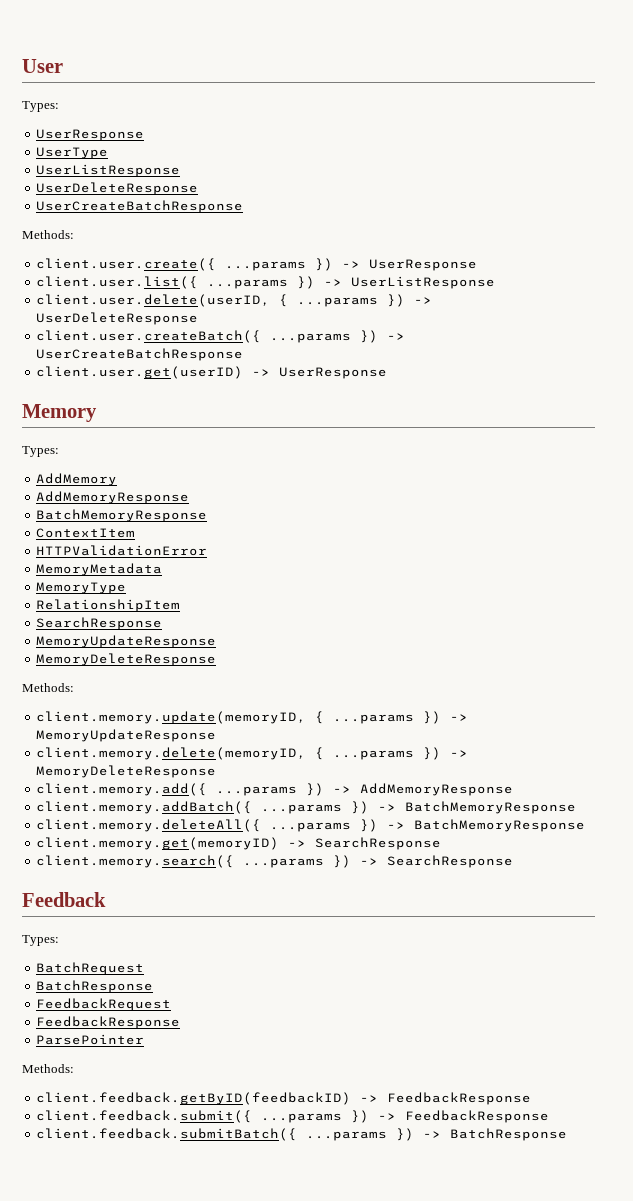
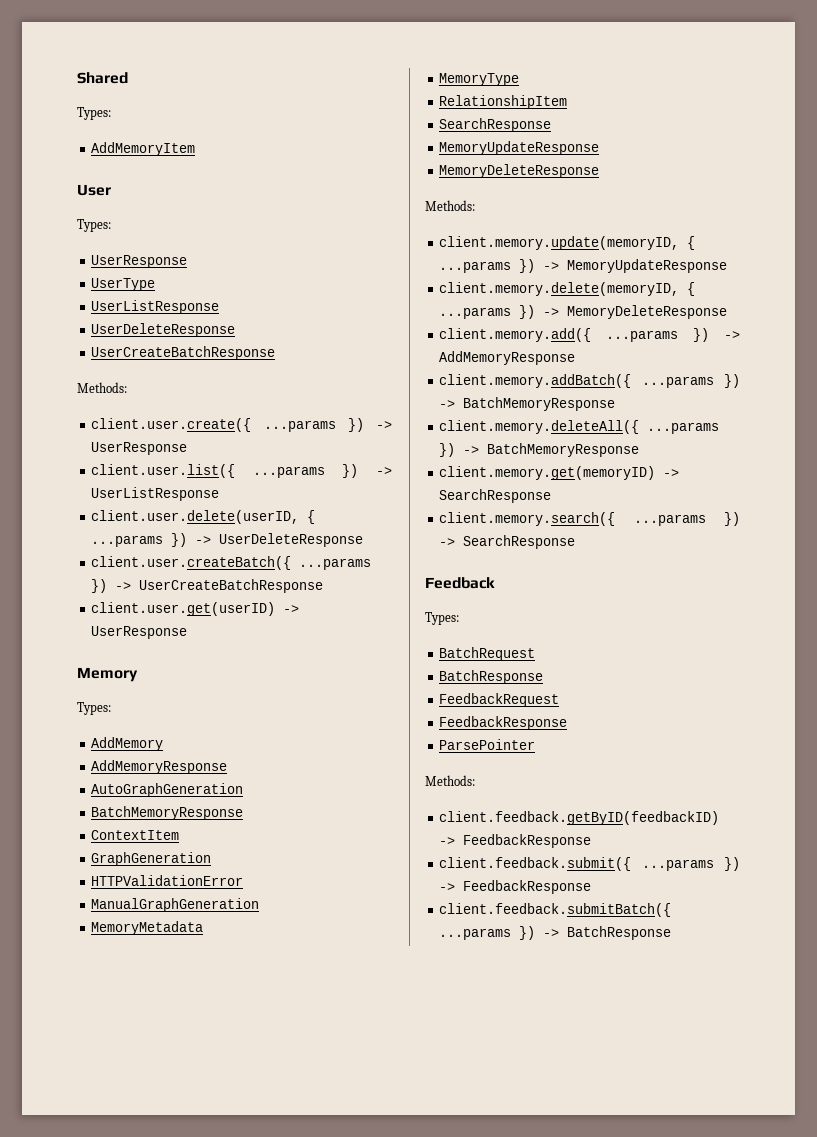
+ Shared
+ Types:
+ AddMemoryItem
+ AutoGraphGeneration
+ GraphGeneration
+ ManualGraphGeneration

